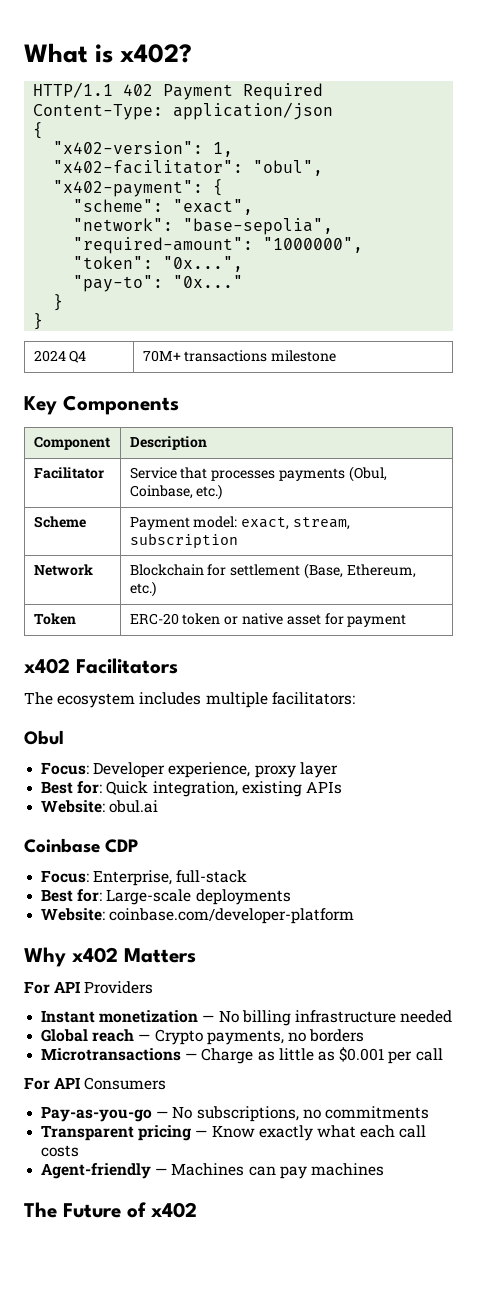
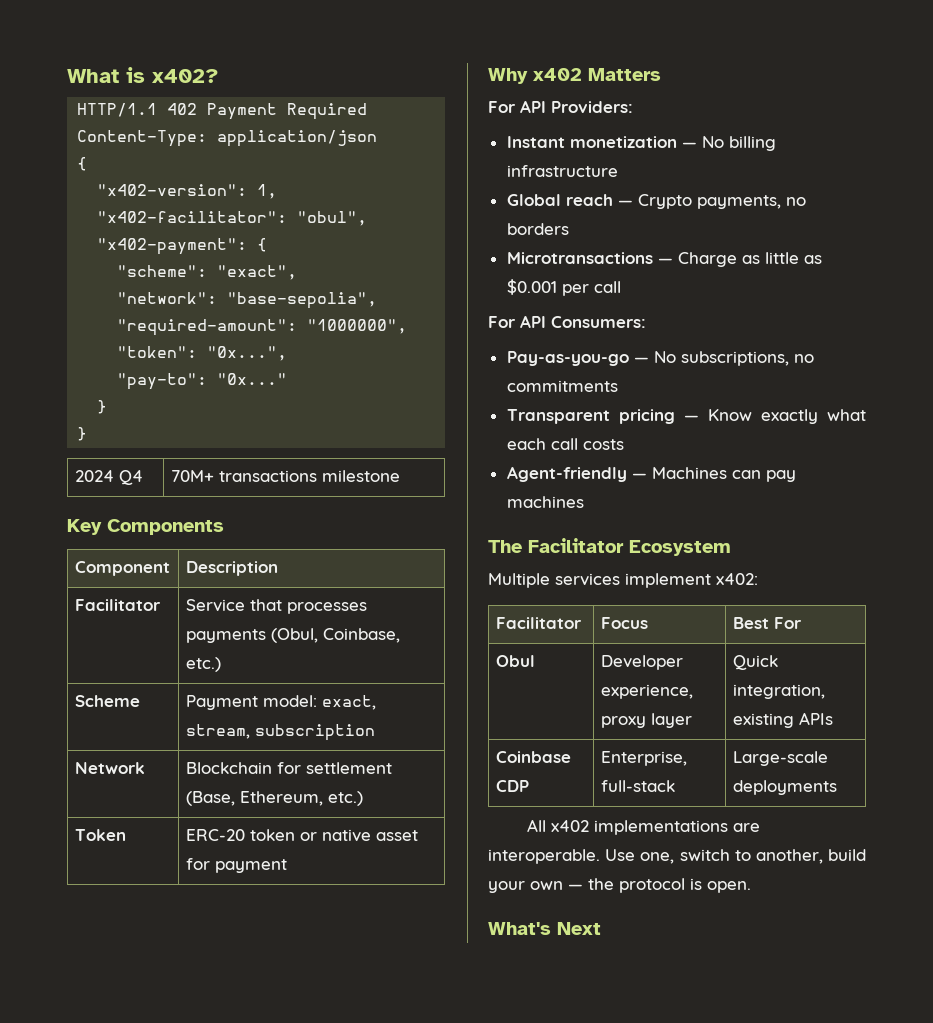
- x402 Facilitators
- The ecosystem includes multiple facilitators:
- Obul
- Focus: Developer experience, proxy layer
- Best for: Quick integration, existing APIs
- Website: obul.ai
- Coinbase CDP
- Focus: Enterprise, full-stack
- Best for: Large-scale deployments
- Website: coinbase.com/developer-platform
- For API Providers
+ For API Providers:
- Instant monetization — No billing infrastructure needed
+ Instant monetization — No billing infrastructure
- For API Consumers
+ For API Consumers:
- The Future of x402
+ The Facilitator Ecosystem
+ Multiple services implement x402:
+ Facilitator | Focus | Best For
+ Obul | Developer experience, proxy layer | Quick integration, existing APIs
+ Coinbase CDP | Enterprise, full-stack | Large-scale deployments
+ All x402 implementations are interoperable. Use one, switch to another, build your own — the protocol is open.
+ What's Next

